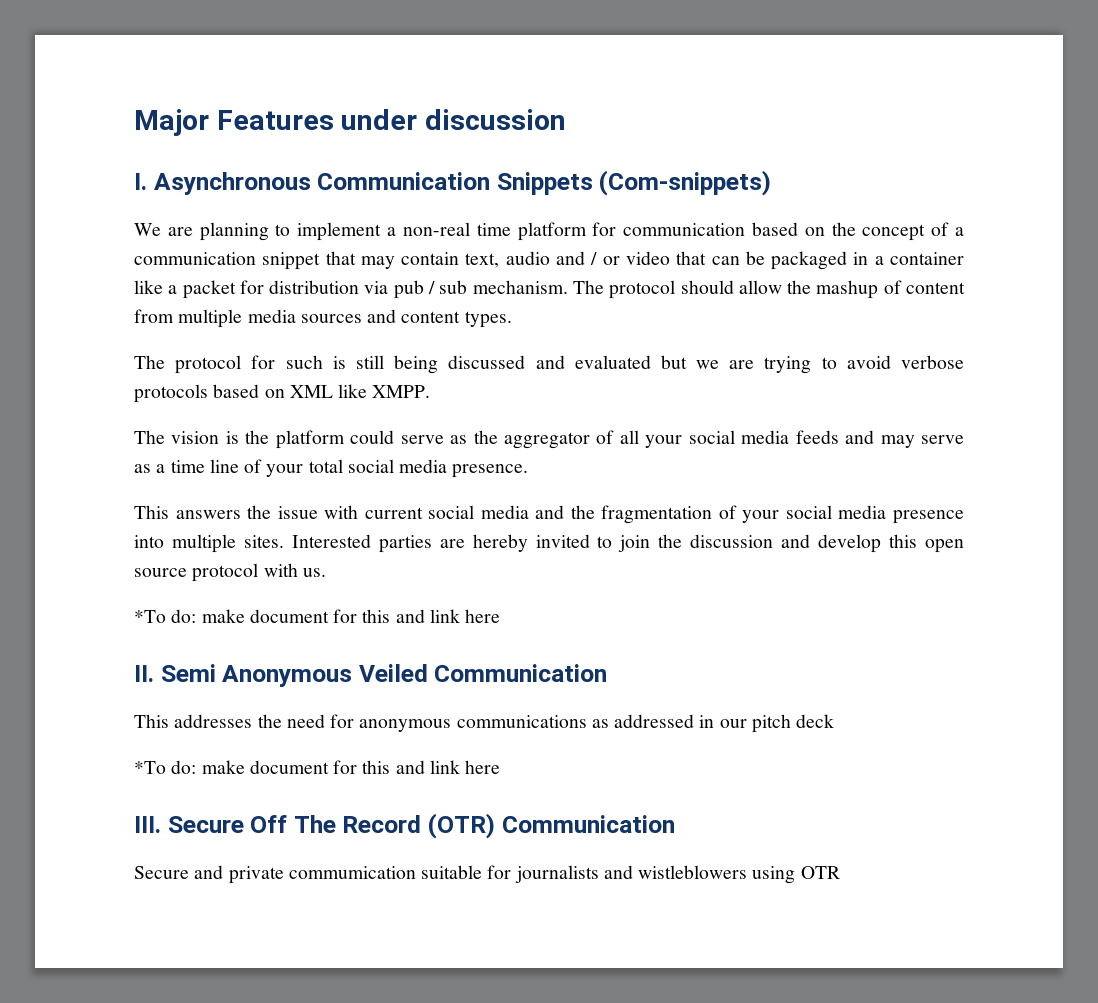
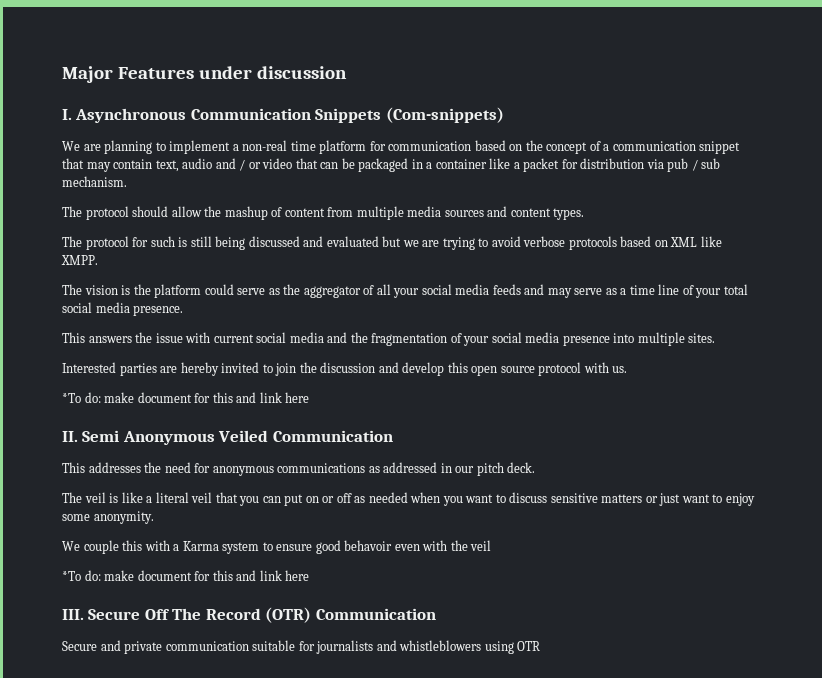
- We are planning to implement a non-real time platform for communication based on the concept of a communication snippet that may contain text, audio and / or video that can be packaged in a container like a packet for distribution via pub / sub mechanism. The protocol should allow the mashup of content from multiple media sources and content types.
+ We are planning to implement a non-real time platform for communication based on the concept of a communication snippet that may contain text, audio and / or video that can be packaged in a container like a packet for distribution via pub / sub mechanism.
+ The protocol should allow the mashup of content from multiple media sources and content types.
- This answers the issue with current social media and the fragmentation of your social media presence into multiple sites. Interested parties are hereby invited to join the discussion and develop this open source protocol with us.
+ This answers the issue with current social media and the fragmentation of your social media presence into multiple sites.
+ Interested parties are hereby invited to join the discussion and develop this open source protocol with us.
- This addresses the need for anonymous communications as addressed in our pitch deck
+ This addresses the need for anonymous communications as addressed in our pitch deck.
+ The veil is like a literal veil that you can put on or off as needed when you want to discuss sensitive matters or just want to enjoy some anonymity.
+ We couple this with a Karma system to ensure good behavoir even with the veil
- Secure and private commumication suitable for journalists and wistleblowers using OTR
+ Secure and private communication suitable for journalists and whistleblowers using OTR

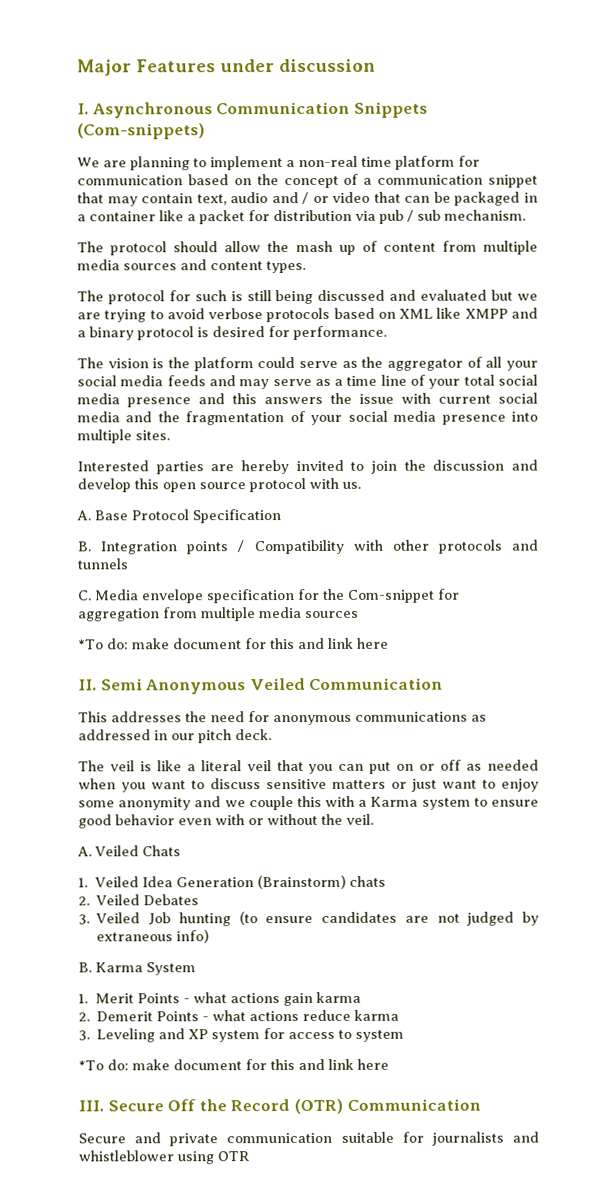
- The protocol should allow the mashup of content from multiple media sources and content types.
+ The protocol should allow the mash up of content from multiple media sources and content types.
- The protocol for such is still being discussed and evaluated but we are trying to avoid verbose protocols based on XML like XMPP.
+ The protocol for such is still being discussed and evaluated but we are trying to avoid verbose protocols based on XML like XMPP and a binary protocol is desired for performance.
- The vision is the platform could serve as the aggregator of all your social media feeds and may serve as a time line of your total social media presence.
- This answers the issue with current social media and the fragmentation of your social media presence into multiple sites.
+ The vision is the platform could serve as the aggregator of all your social media feeds and may serve as a time line of your total social media presence and this answers the issue with current social media and the fragmentation of your social media presence into multiple sites.
+ A. Base Protocol Specification
+ B. Integration points / Compatibility with other protocols and tunnels
+ C. Media envelope specification for the Com-snippet for aggregation from multiple media sources
- The veil is like a literal veil that you can put on or off as needed when you want to discuss sensitive matters or just want to enjoy some anonymity.
- We couple this with a Karma system to ensure good behavoir even with the veil
+ The veil is like a literal veil that you can put on or off as needed when you want to discuss sensitive matters or just want to enjoy some anonymity and we couple this with a Karma system to ensure good behavior even with or without the veil.
+ A. Veiled Chats
+ 1. Veiled Idea Generation (Brainstorm) chats
+ 2. Veiled Debates
+ 3. Veiled Job hunting (to ensure candidates are not judged by extraneous info)
+ B. Karma System
+ 1. Merit Points - what actions gain karma
+ 2. Demerit Points - what actions reduce karma
+ 3. Leveling and XP system for access to system
- III. Secure Off The Record (OTR) Communication
+ III. Secure Off the Record (OTR) Communication
- Secure and private communication suitable for journalists and whistleblowers using OTR
+ Secure and private communication suitable for journalists and whistleblower using OTR

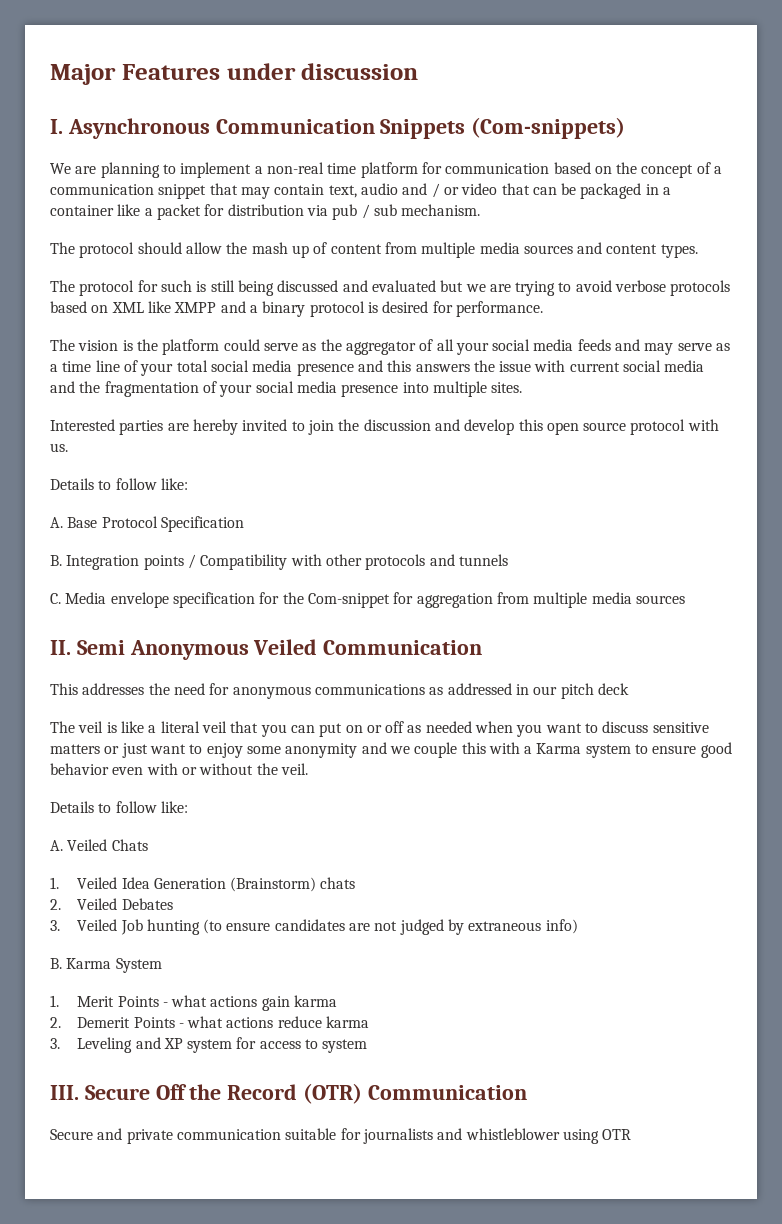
  Interested parties are hereby invited to join the discussion and develop this open source protocol with us.
+ Details to follow like:
  C. Media envelope specification for the Com-snippet for aggregation from multiple media sources
- *To do: make document for this and link here
- This addresses the need for anonymous communications as addressed in our pitch deck.
+ This addresses the need for anonymous communications as addressed in our pitch deck
  The veil is like a literal veil that you can put on or off as needed when you want to discuss sensitive matters or just want to enjoy some anonymity and we couple this with a Karma system to ensure good behavior even with or without the veil.
+ Details to follow like:
  3. Leveling and XP system for access to system
- *To do: make document for this and link here

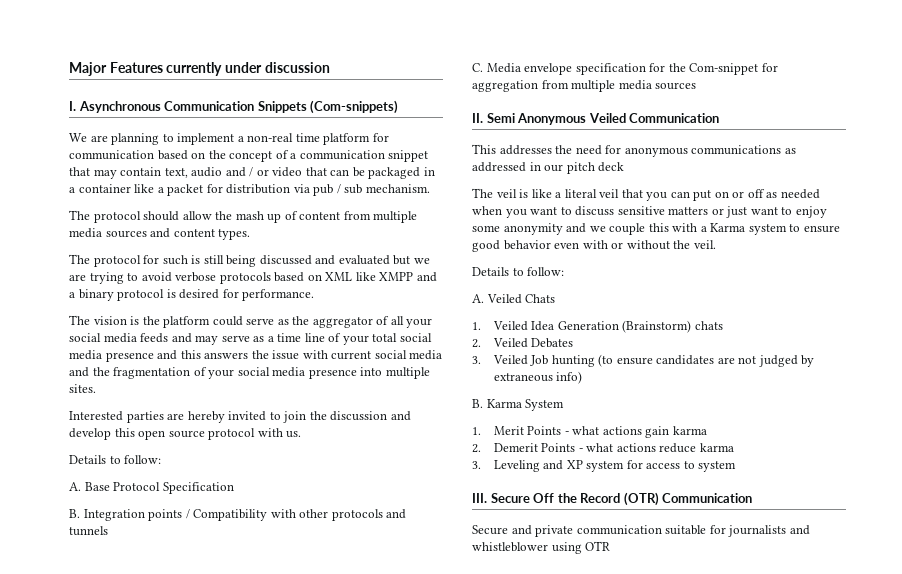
- Major Features under discussion
+ Major Features currently under discussion
  Interested parties are hereby invited to join the discussion and develop this open source protocol with us.
- Details to follow like:
+ Details to follow:
  The veil is like a literal veil that you can put on or off as needed when you want to discuss sensitive matters or just want to enjoy some anonymity and we couple this with a Karma system to ensure good behavior even with or without the veil.
- Details to follow like:
+ Details to follow:

